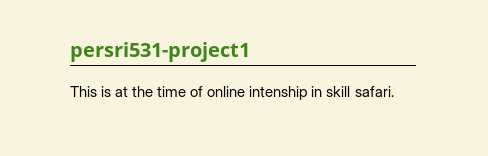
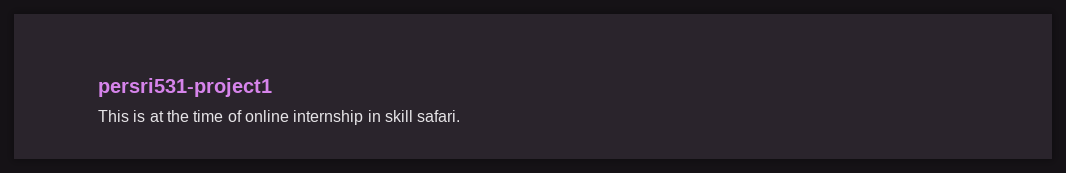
- This is at the time of online intenship in skill safari.
+ This is at the time of online internship in skill safari.

